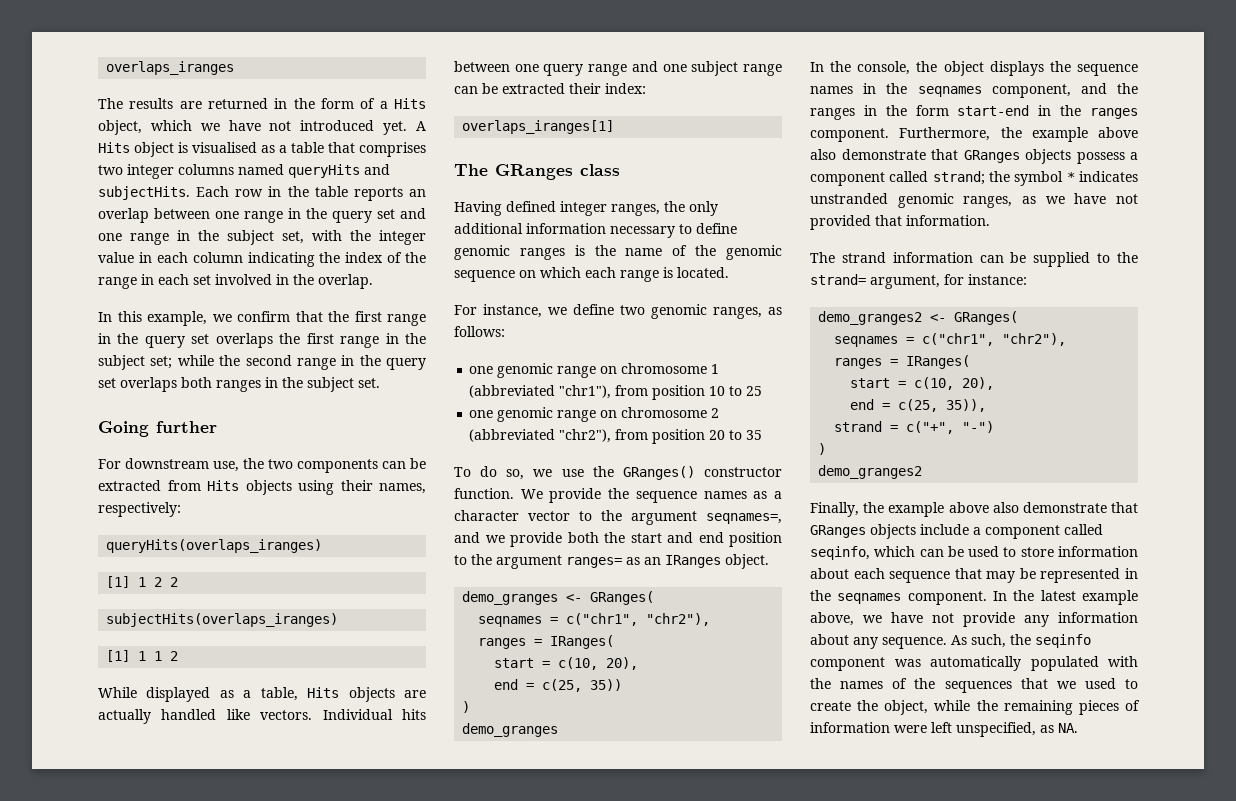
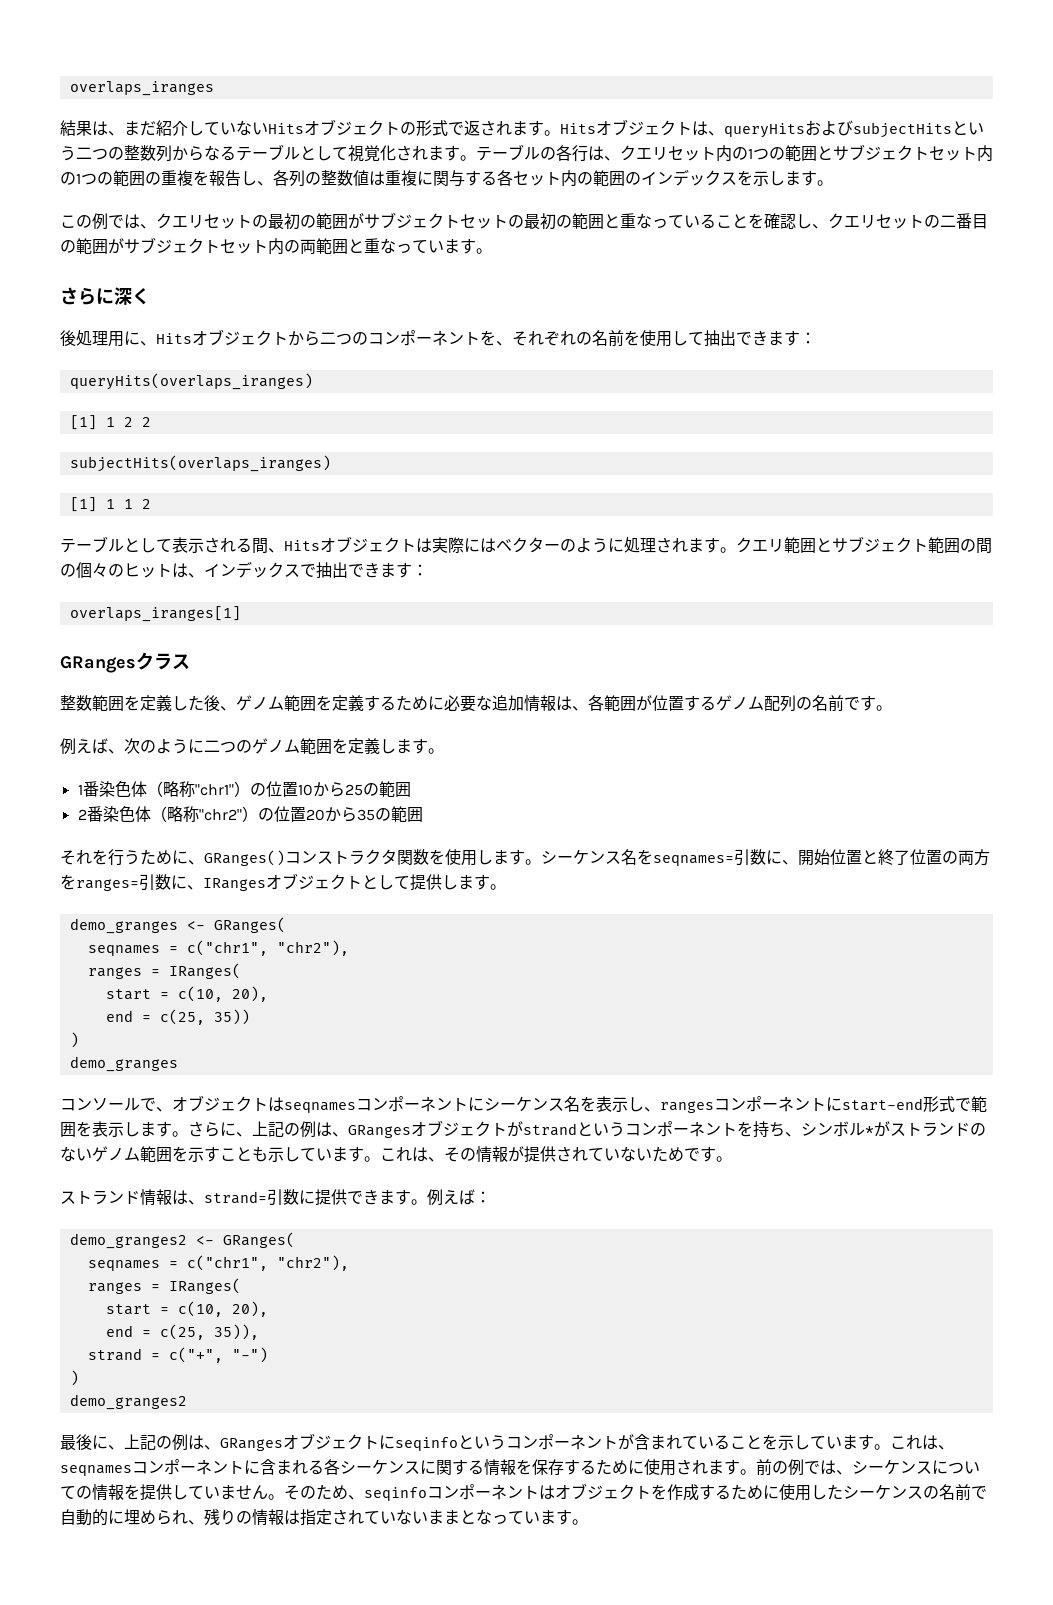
- The results are returned in the form of a Hits object, which we have not introduced yet. A Hits object is visualised as a table that comprises two integer columns named queryHits and subjectHits. Each row in the table reports an overlap between one range in the query set and one range in the subject set, with the integer value in each column indicating the index of the range in each set involved in the overlap.
- In this example, we confirm that the first range in the query set overlaps the first range in the subject set; while the second range in the query set overlaps both ranges in the subject set.
- Going further
- For downstream use, the two components can be extracted from Hits objects using their names, respectively:
+ 結果は、まだ紹介していないHitsオブジェクトの形式で返されます。Hitsオブジェクトは、queryHitsおよびsubjectHitsという二つの整数列からなるテーブルとして視覚化されます。テーブルの各行は、クエリセット内の1つの範囲とサブジェクトセット内の1つの範囲の重複を報告し、各列の整数値は重複に関与する各セット内の範囲のインデックスを示します。
+ この例では、クエリセットの最初の範囲がサブジェクトセットの最初の範囲と重なっていることを確認し、クエリセットの二番目の範囲がサブジェクトセット内の両範囲と重なっています。
+ さらに深く
+ 後処理用に、Hitsオブジェクトから二つのコンポーネントを、それぞれの名前を使用して抽出できます：
- While displayed as a table, Hits objects are actually handled like vectors. Individual hits between one query range and one subject range can be extracted their index:
+ テーブルとして表示される間、Hitsオブジェクトは実際にはベクターのように処理されます。クエリ範囲とサブジェクト範囲の間の個々のヒットは、インデックスで抽出できます：
  overlaps_iranges[1]
- The GRanges class
- Having defined integer ranges, the only additional information necessary to define genomic ranges is the name of the genomic sequence on which each range is located.
- For instance, we define two genomic ranges, as follows:
- one genomic range on chromosome 1 (abbreviated "chr1"), from position 10 to 25
- one genomic range on chromosome 2 (abbreviated "chr2"), from position 20 to 35
- To do so, we use the GRanges() constructor function. We provide the sequence names as a character vector to the argument seqnames=, and we provide both the start and end position to the argument ranges= as an IRanges object.
+ GRangesクラス
+ 整数範囲を定義した後、ゲノム範囲を定義するために必要な追加情報は、各範囲が位置するゲノム配列の名前です。
+ 例えば、次のように二つのゲノム範囲を定義します。
+ 1番染色体（略称"chr1"）の位置10から25の範囲
+ 2番染色体（略称"chr2"）の位置20から35の範囲
+ それを行うために、GRanges()コンストラクタ関数を使用します。シーケンス名をseqnames=引数に、開始位置と終了位置の両方をranges=引数に、IRangesオブジェクトとして提供します。
- In the console, the object displays the sequence names in the seqnames component, and the ranges in the form start-end in the ranges component. Furthermore, the example above also demonstrate that GRanges objects possess a component called strand; the symbol * indicates unstranded genomic ranges, as we have not provided that information.
- The strand information can be supplied to the strand= argument, for instance:
+ コンソールで、オブジェクトはseqnamesコンポーネントにシーケンス名を表示し、rangesコンポーネントにstart-end形式で範囲を表示します。さらに、上記の例は、GRangesオブジェクトがstrandというコンポーネントを持ち、シンボル*がストランドのないゲノム範囲を示すことも示しています。これは、その情報が提供されていないためです。
+ ストランド情報は、strand=引数に提供できます。例えば：
- Finally, the example above also demonstrate that GRanges objects include a component called seqinfo, which can be used to store information about each sequence that may be represented in the seqnames component. In the latest example above, we have not provide any information about any sequence. As such, the seqinfo component was automatically populated with the names of the sequences that we used to create the object, while the remaining pieces of information were left unspecified, as NA.
+ 最後に、上記の例は、GRangesオブジェクトにseqinfoというコンポーネントが含まれていることを示しています。これは、seqnamesコンポーネントに含まれる各シーケンスに関する情報を保存するために使用されます。前の例では、シーケンスについての情報を提供していません。そのため、seqinfoコンポーネントはオブジェクトを作成するために使用したシーケンスの名前で自動的に埋められ、残りの情報は指定されていないままとなっています。

